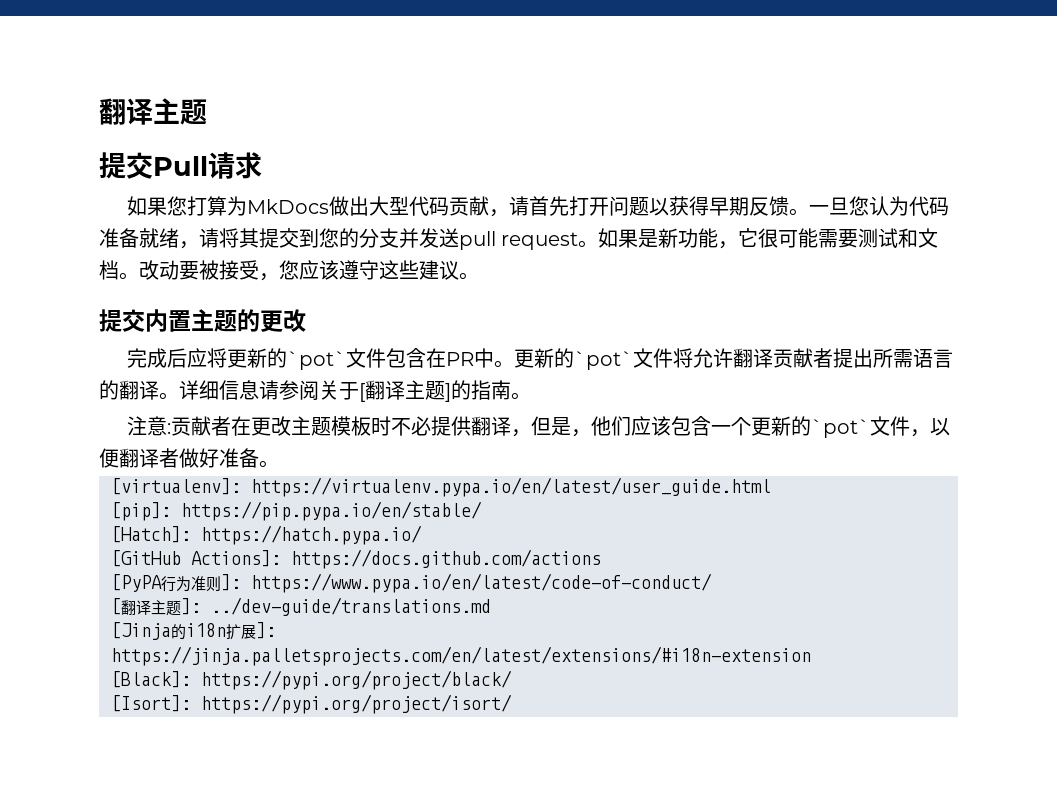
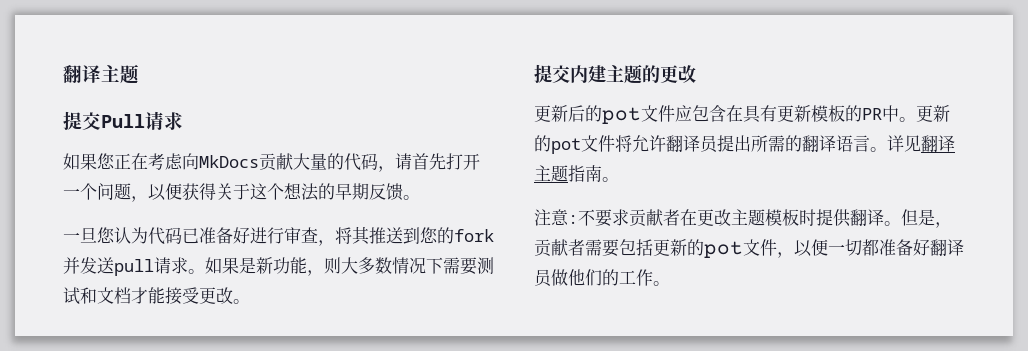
- 如果您打算为MkDocs做出大型代码贡献，请首先打开问题以获得早期反馈。一旦您认为代码准备就绪，请将其提交到您的分支并发送pull request。
+ 如果您正在考虑向MkDocs贡献大量的代码，请首先打开一个问题，以便获得关于这个想法的早期反馈。
+ 一旦您认为代码已准备好进行审查，将其推送到您的fork并发送pull请求。
- 如果是新功能，它很可能需要测试和文档。改动要被接受，您应该遵守这些建议。
+ 如果是新功能，则大多数情况下需要测试和文档才能接受更改。
- 提交内置主题的更改
+ 提交内建主题的更改
- 完成后应将更新的`pot`文件包含在PR中。
+ 更新后的pot文件应包含在具有更新模板的PR中。
- 更新的`pot`文件将允许翻译贡献者提出所需语言的翻译。详细信息请参阅关于[翻译主题]的指南。
+ 更新的pot文件将允许翻译员提出所需的翻译语言。详见翻译主题指南。
- 注意:贡献者在更改主题模板时不必提供翻译，但是，他们应该包含一个更新的`pot`文件，以便翻译者做好准备。
- [virtualenv]: https://virtualenv.pypa.io/en/latest/user_guide.html
- [pip]: https://pip.pypa.io/en/stable/
- [Hatch]: https://hatch.pypa.io/
- [GitHub Actions]: https://docs.github.com/actions
- [PyPA行为准则]: https://www.pypa.io/en/latest/code-of-conduct/
- [翻译主题]: ../dev-guide/translations.md
- [Jinja的i18n扩展]: https://jinja.palletsprojects.com/en/latest/extensions/#i18n-extension
- [Black]: https://pypi.org/project/black/
- [Isort]: https://pypi.org/project/isort/
+ 注意:不要求贡献者在更改主题模板时提供翻译。但是，贡献者需要包括更新的pot文件，以便一切都准备好翻译员做他们的工作。

